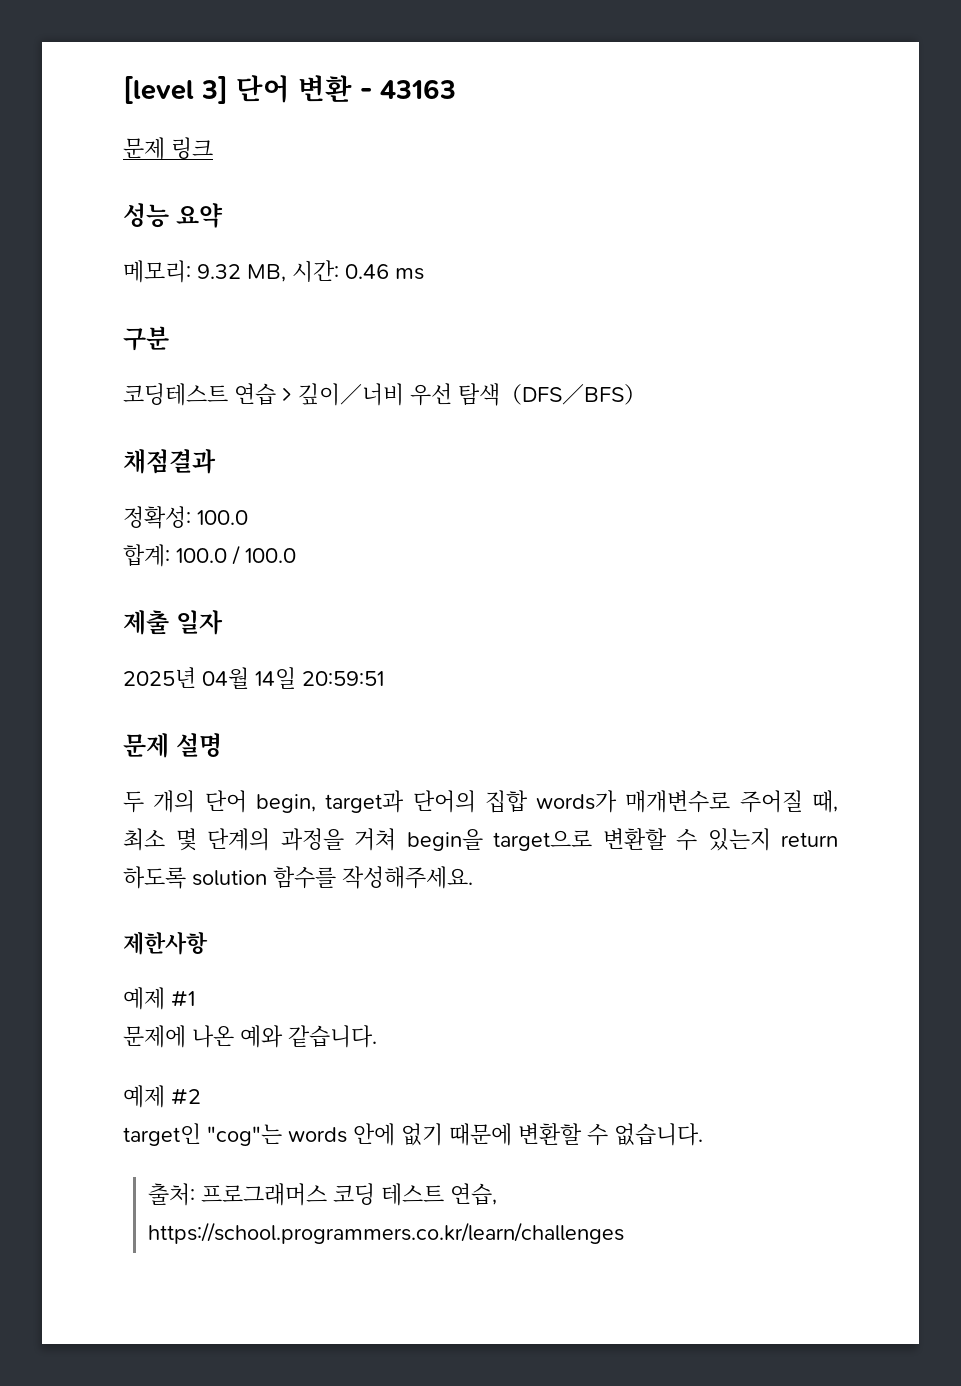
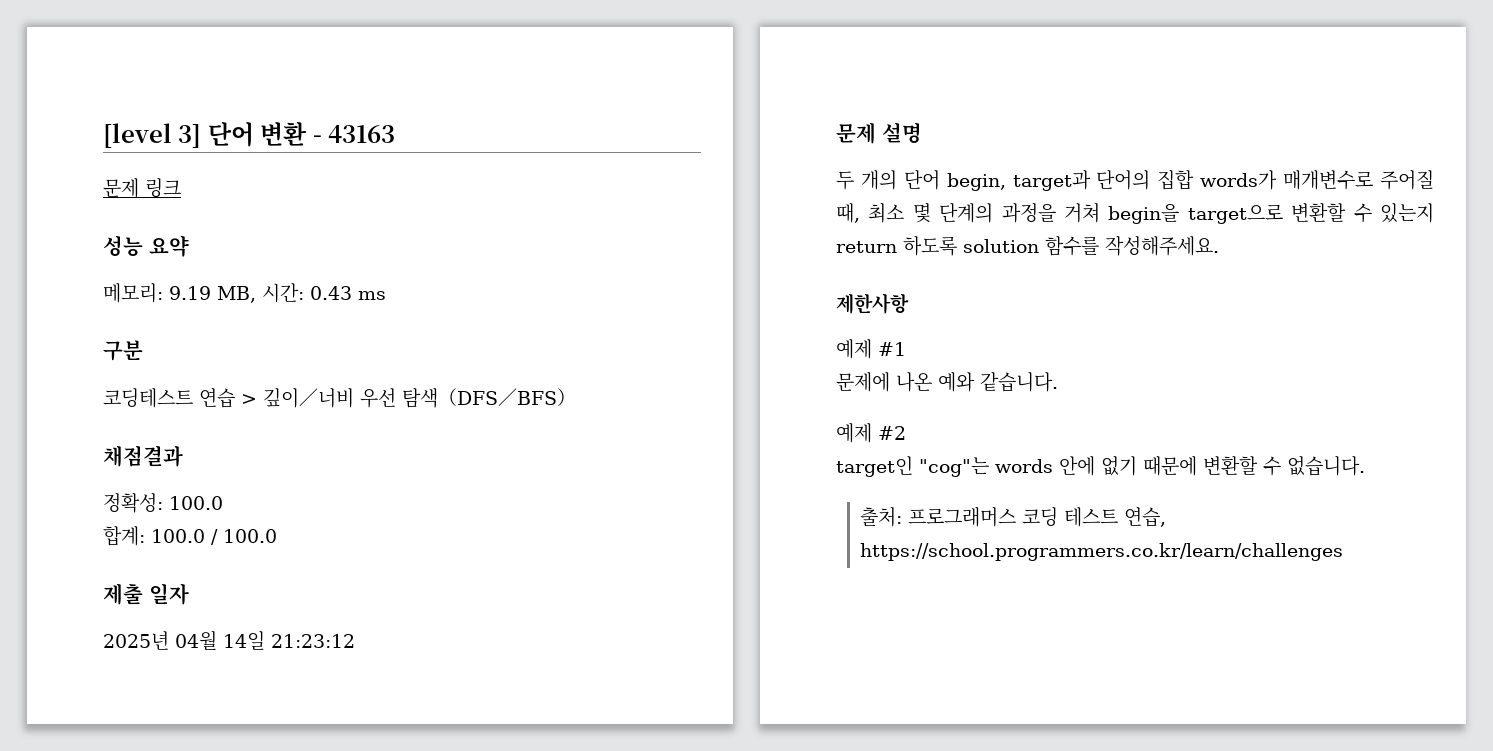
- 메모리: 9.32 MB, 시간: 0.46 ms
+ 메모리: 9.19 MB, 시간: 0.43 ms
- 2025년 04월 14일 20:59:51
+ 2025년 04월 14일 21:23:12

